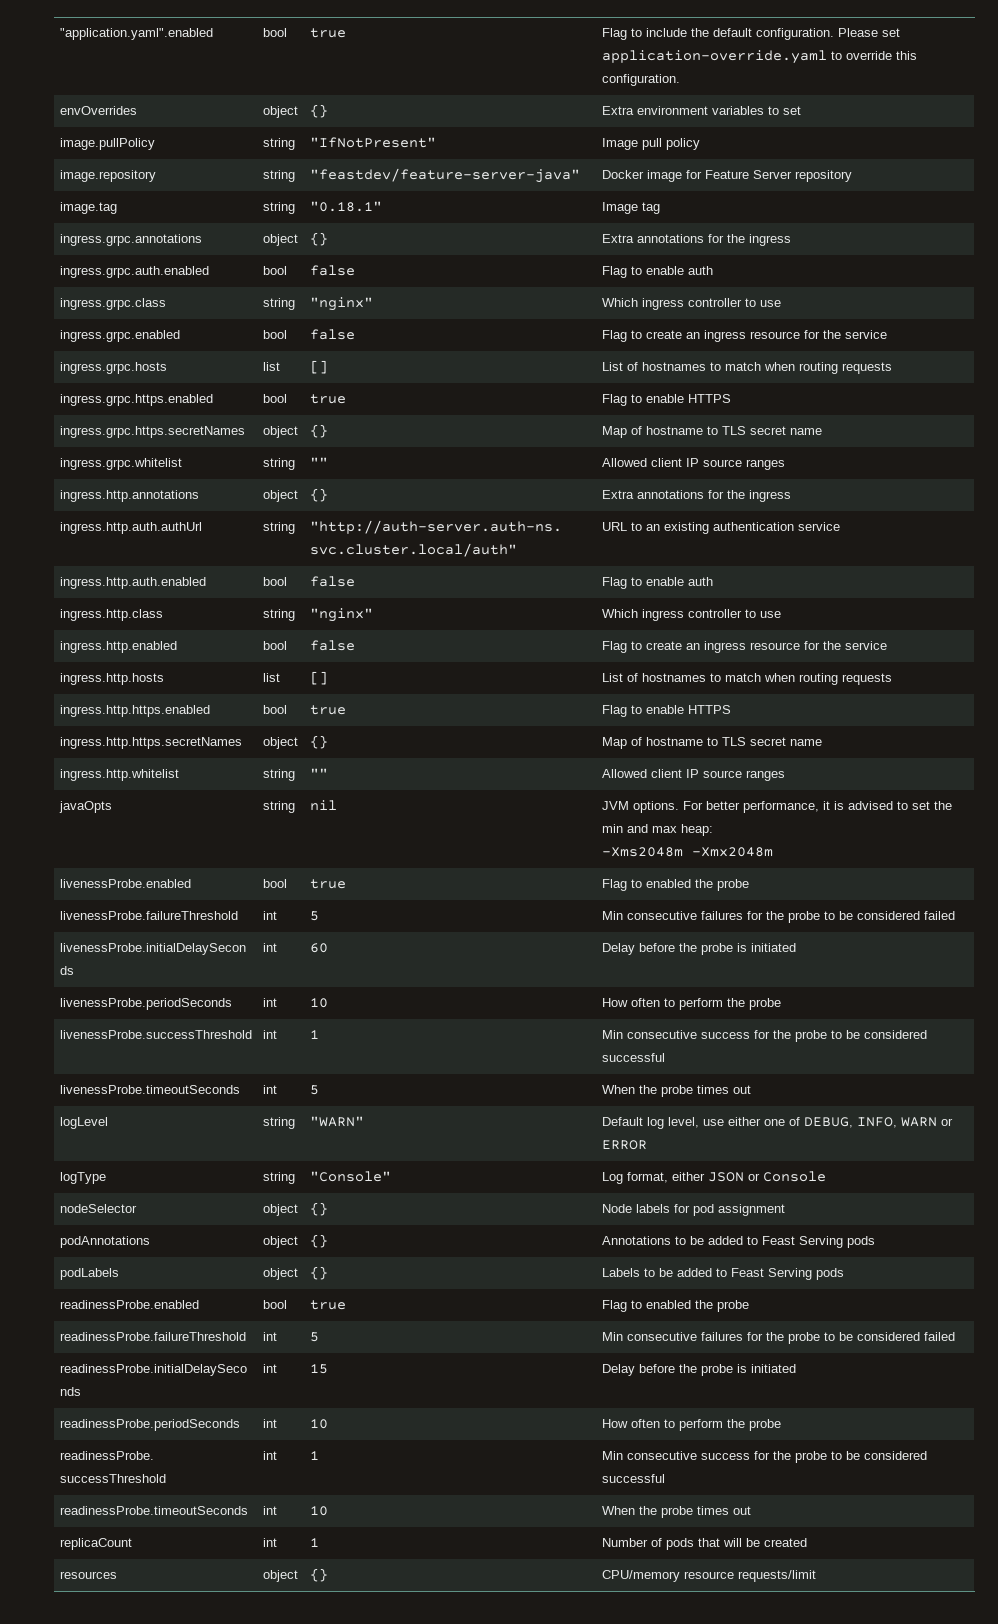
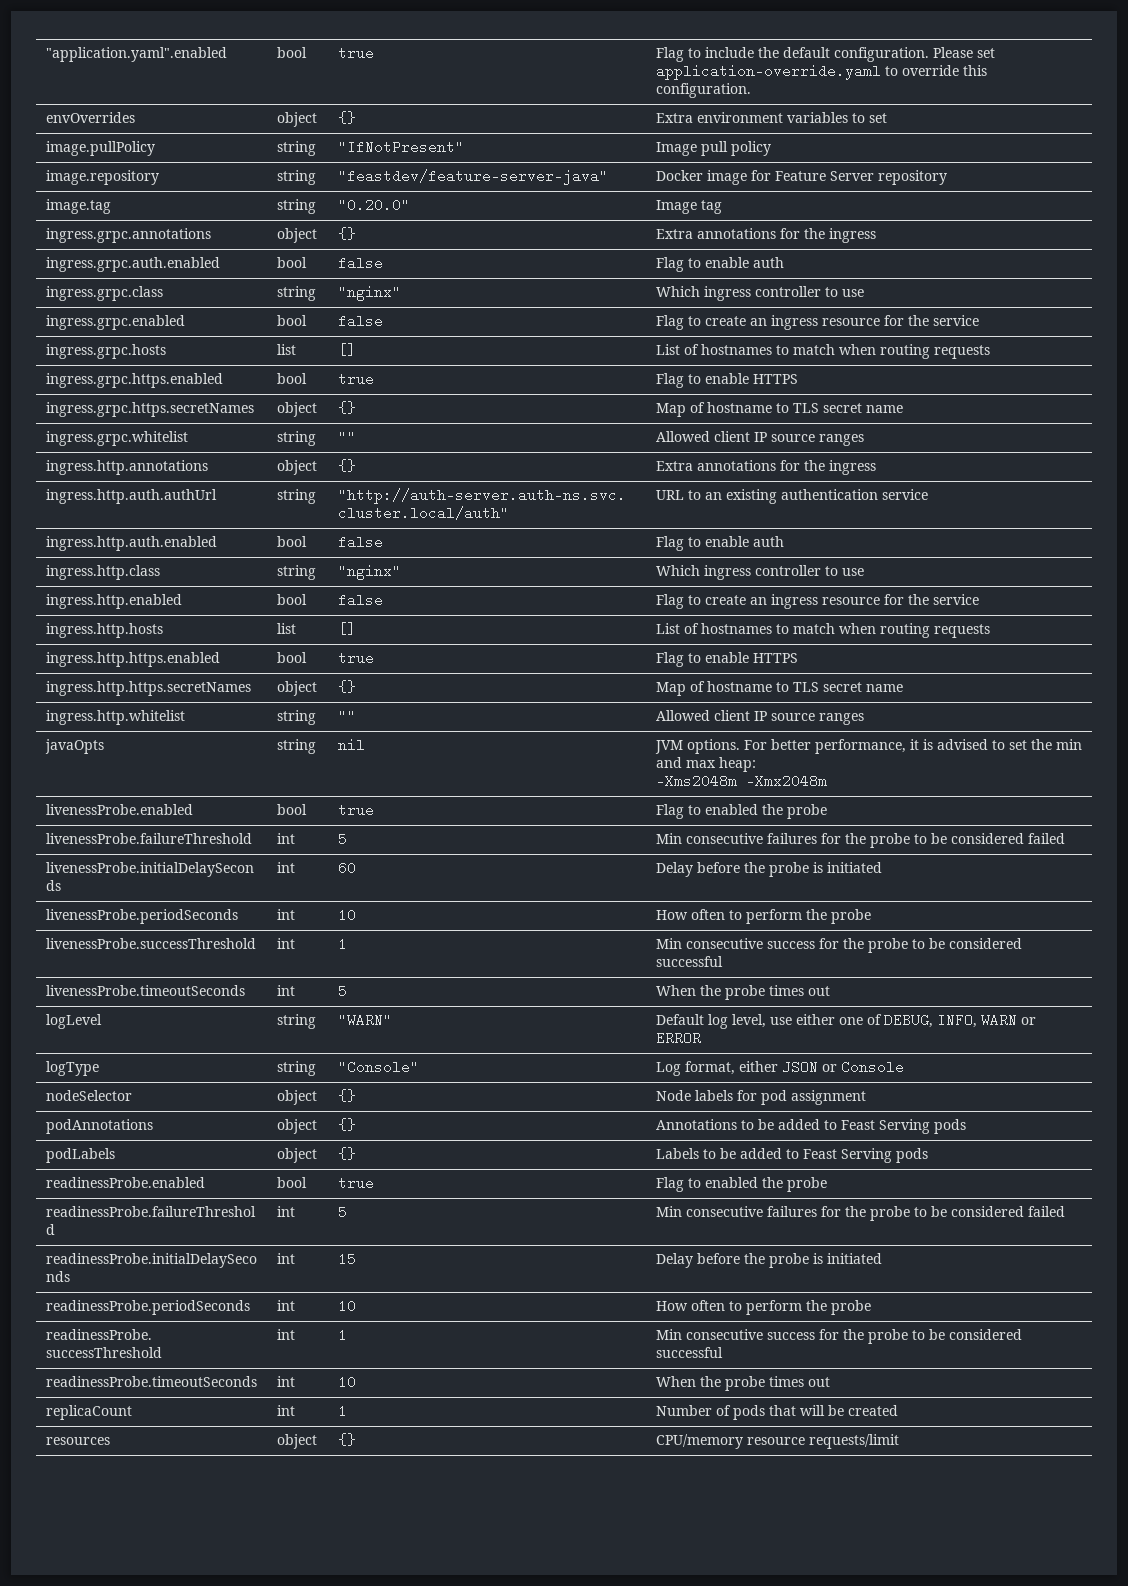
- image.tag | string | "0.18.1" | Image tag
+ image.tag | string | "0.20.0" | Image tag

